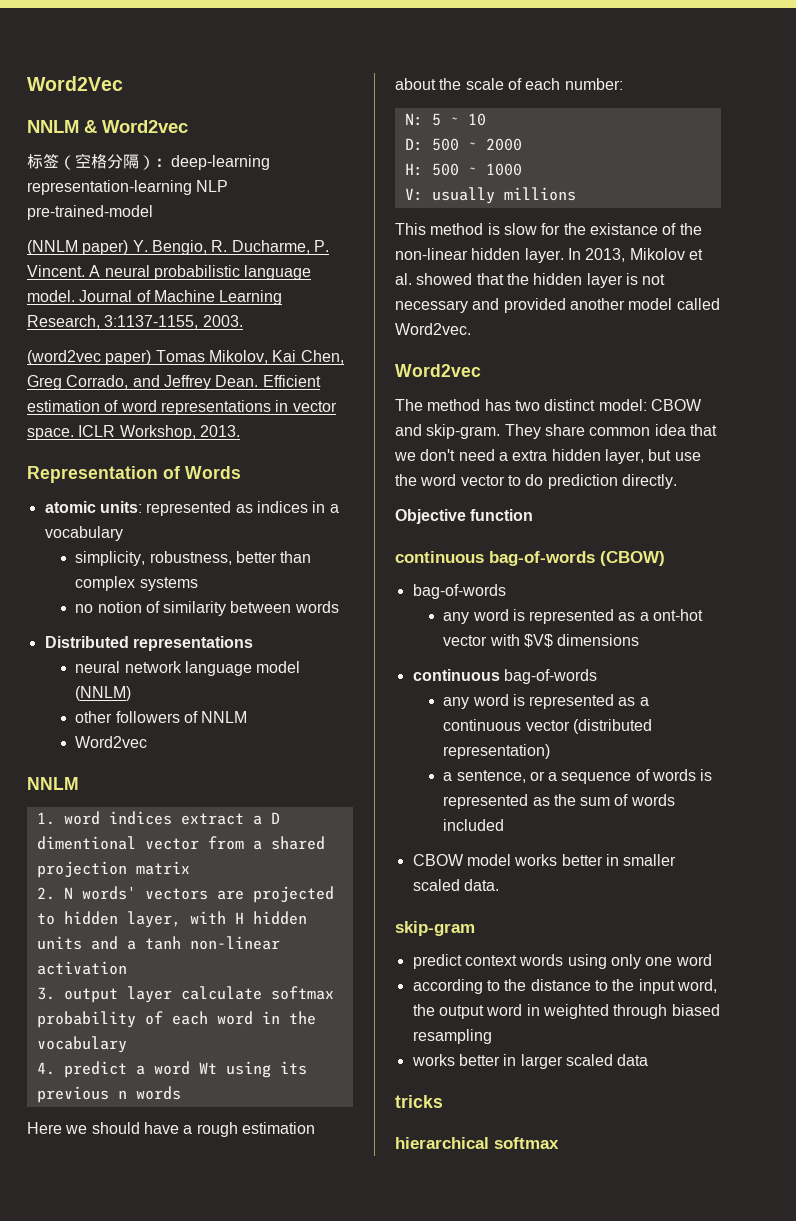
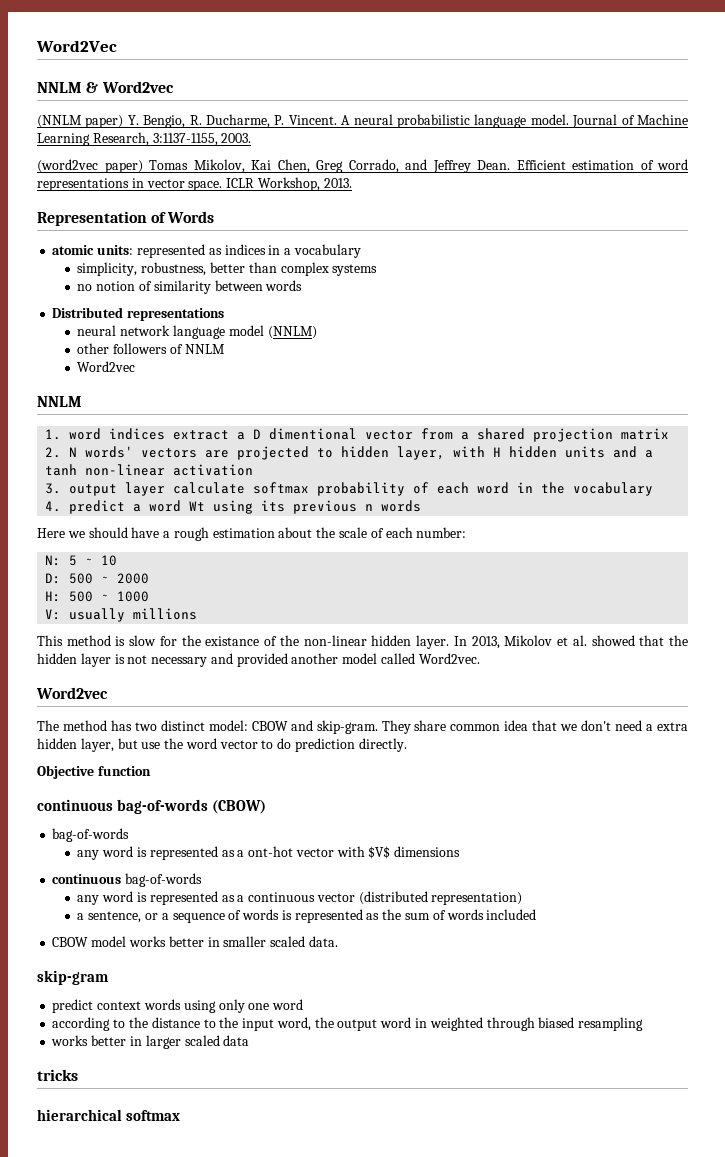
- 标签（空格分隔）：deep-learning representation-learning NLP pre-trained-model

